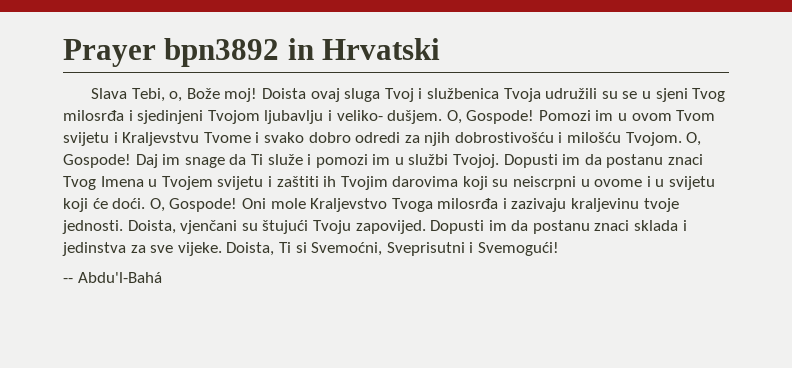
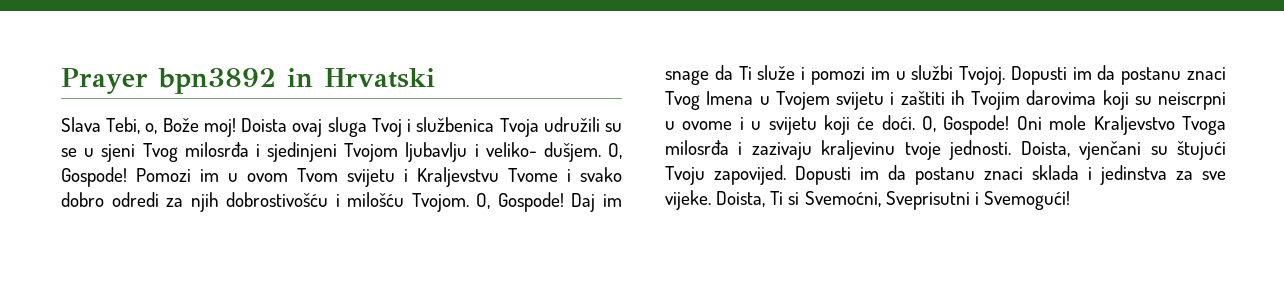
- -- Abdu'l-Bahá

